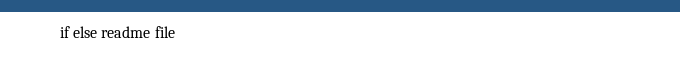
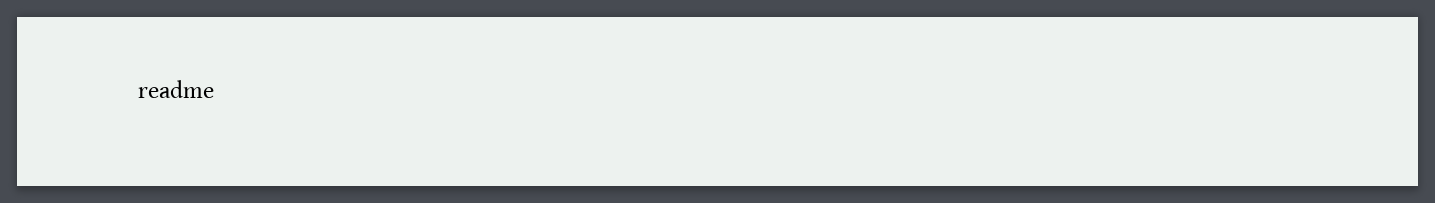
- if else readme file
+ readme

